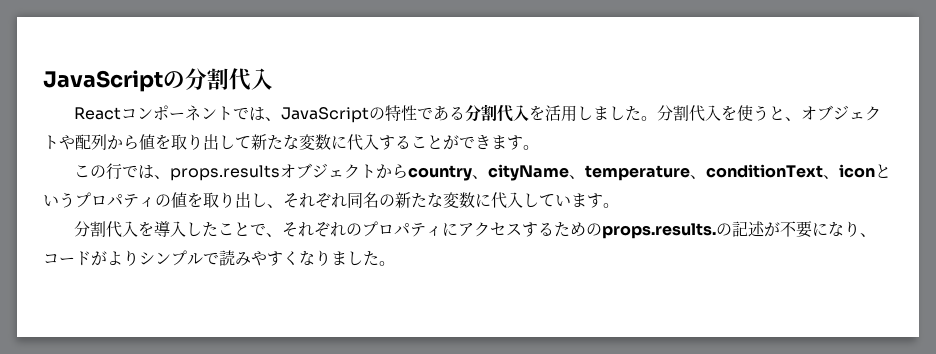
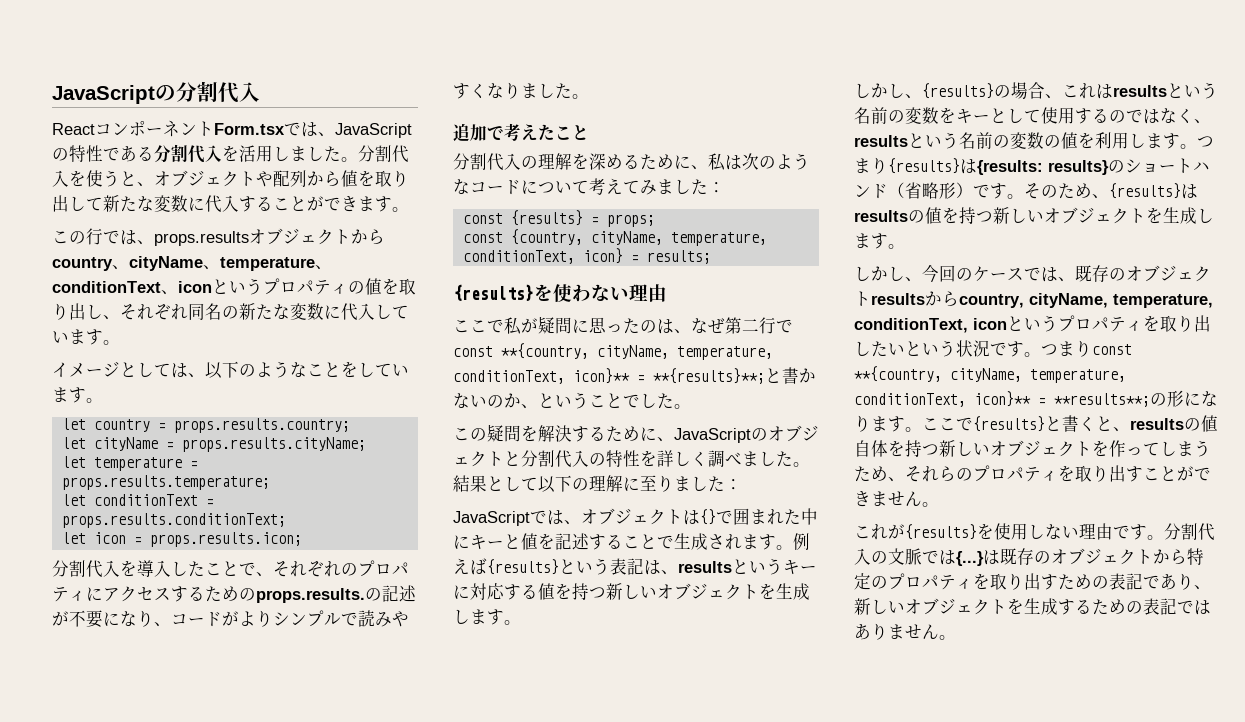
- Reactコンポーネントでは、JavaScriptの特性である分割代入を活用しました。
+ ReactコンポーネントForm.tsxでは、JavaScriptの特性である分割代入を活用しました。
+ イメージとしては、以下のようなことをしています。
+ let country = props.results.country;
+ let cityName = props.results.cityName;
+ let temperature = props.results.temperature;
+ let conditionText = props.results.conditionText;
+ let icon = props.results.icon;
+ 追加で考えたこと
+ 分割代入の理解を深めるために、私は次のようなコードについて考えてみました：
+ const {results} = props;
+ const {country, cityName, temperature, conditionText, icon} = results;
+ {results}を使わない理由
+ ここで私が疑問に思ったのは、なぜ第二行でconst **{country, cityName, temperature, conditionText, icon}** = **{results}**;と書かないのか、ということでした。
+ この疑問を解決するために、JavaScriptのオブジェクトと分割代入の特性を詳しく調べました。結果として以下の理解に至りました：
+ JavaScriptでは、オブジェクトは{}で囲まれた中にキーと値を記述することで生成されます。例えば{results}という表記は、resultsというキーに対応する値を持つ新しいオブジェクトを生成します。
+ しかし、{results}の場合、これはresultsという名前の変数をキーとして使用するのではなく、resultsという名前の変数の値を利用します。つまり{results}は{results: results}のショートハンド（省略形）です。そのため、{results}はresultsの値を持つ新しいオブジェクトを生成します。
+ しかし、今回のケースでは、既存のオブジェクトresultsからcountry, cityName, temperature, conditionText, iconというプロパティを取り出したいという状況です。つまりconst **{country, cityName, temperature, conditionText, icon}** = **results**;の形になります。ここで{results}と書くと、resultsの値自体を持つ新しいオブジェクトを作ってしまうため、それらのプロパティを取り出すことができません。
+ これが{results}を使用しない理由です。分割代入の文脈では{...}は既存のオブジェクトから特定のプロパティを取り出すための表記であり、新しいオブジェクトを生成するための表記ではありません。

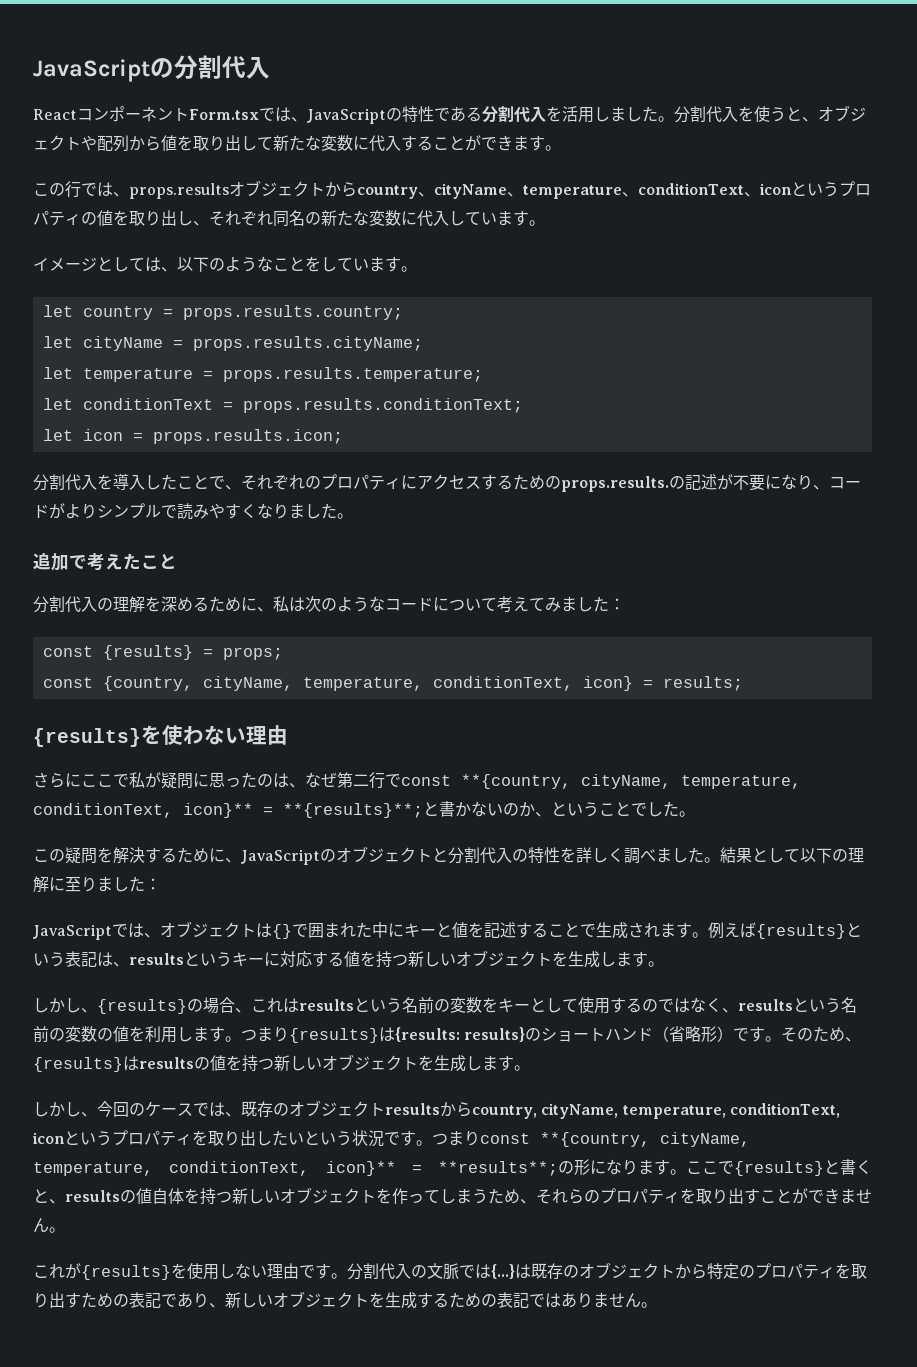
- ここで私が疑問に思ったのは、なぜ第二行でconst **{country, cityName, temperature, conditionText, icon}** = **{results}**;と書かないのか、ということでした。
+ さらにここで私が疑問に思ったのは、なぜ第二行でconst **{country, cityName, temperature, conditionText, icon}** = **{results}**;と書かないのか、ということでした。

